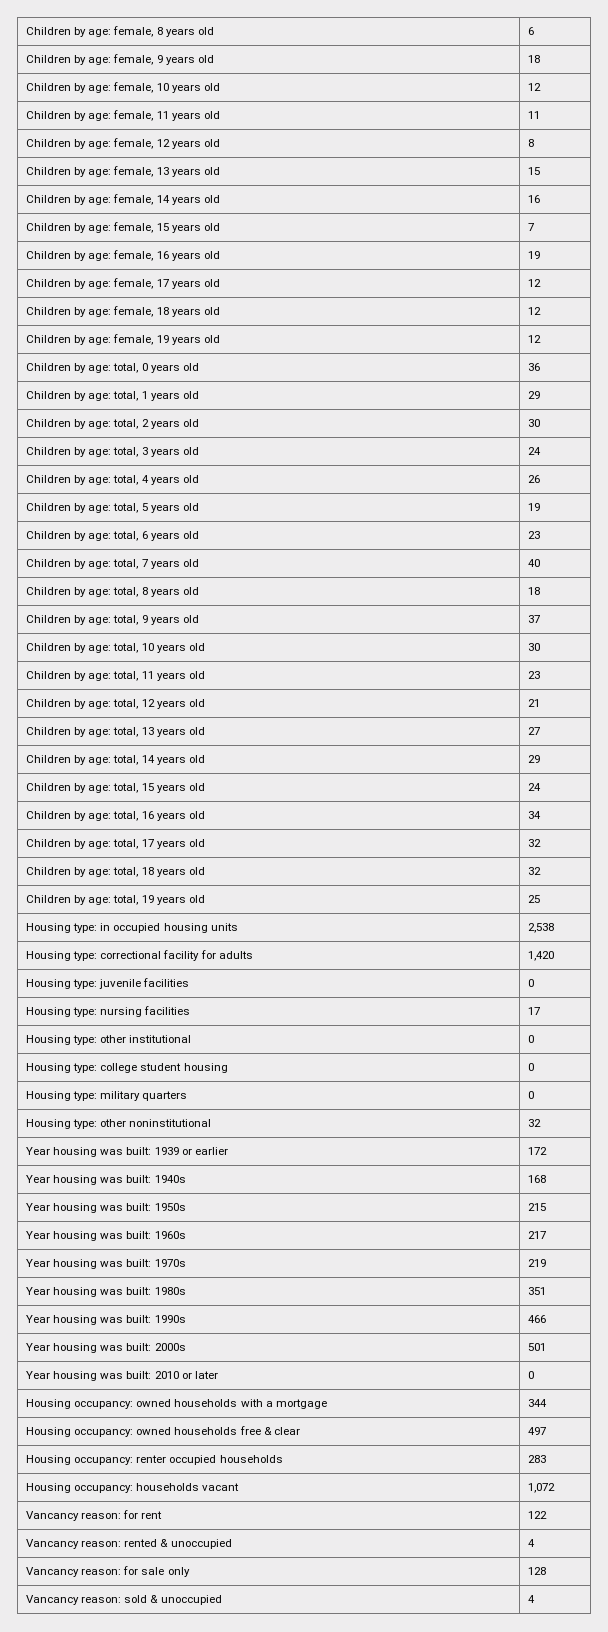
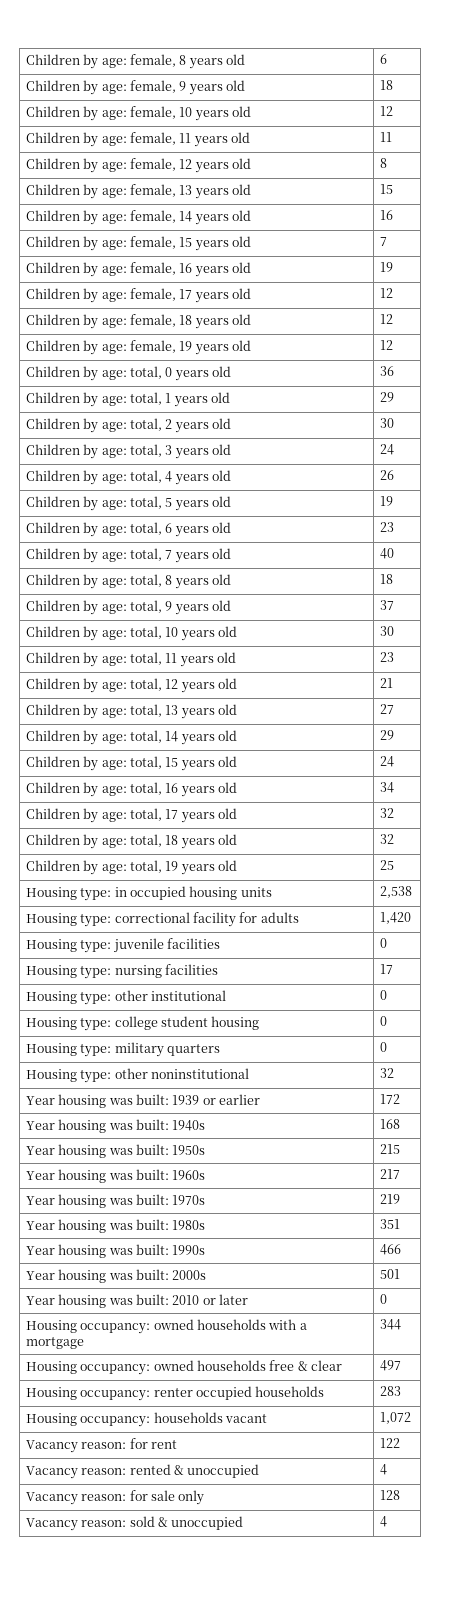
- Vancancy reason: for rent | 122
+ Vacancy reason: for rent | 122
- Vancancy reason: rented & unoccupied | 4
+ Vacancy reason: rented & unoccupied | 4
- Vancancy reason: for sale only | 128
+ Vacancy reason: for sale only | 128
- Vancancy reason: sold & unoccupied | 4
+ Vacancy reason: sold & unoccupied | 4

